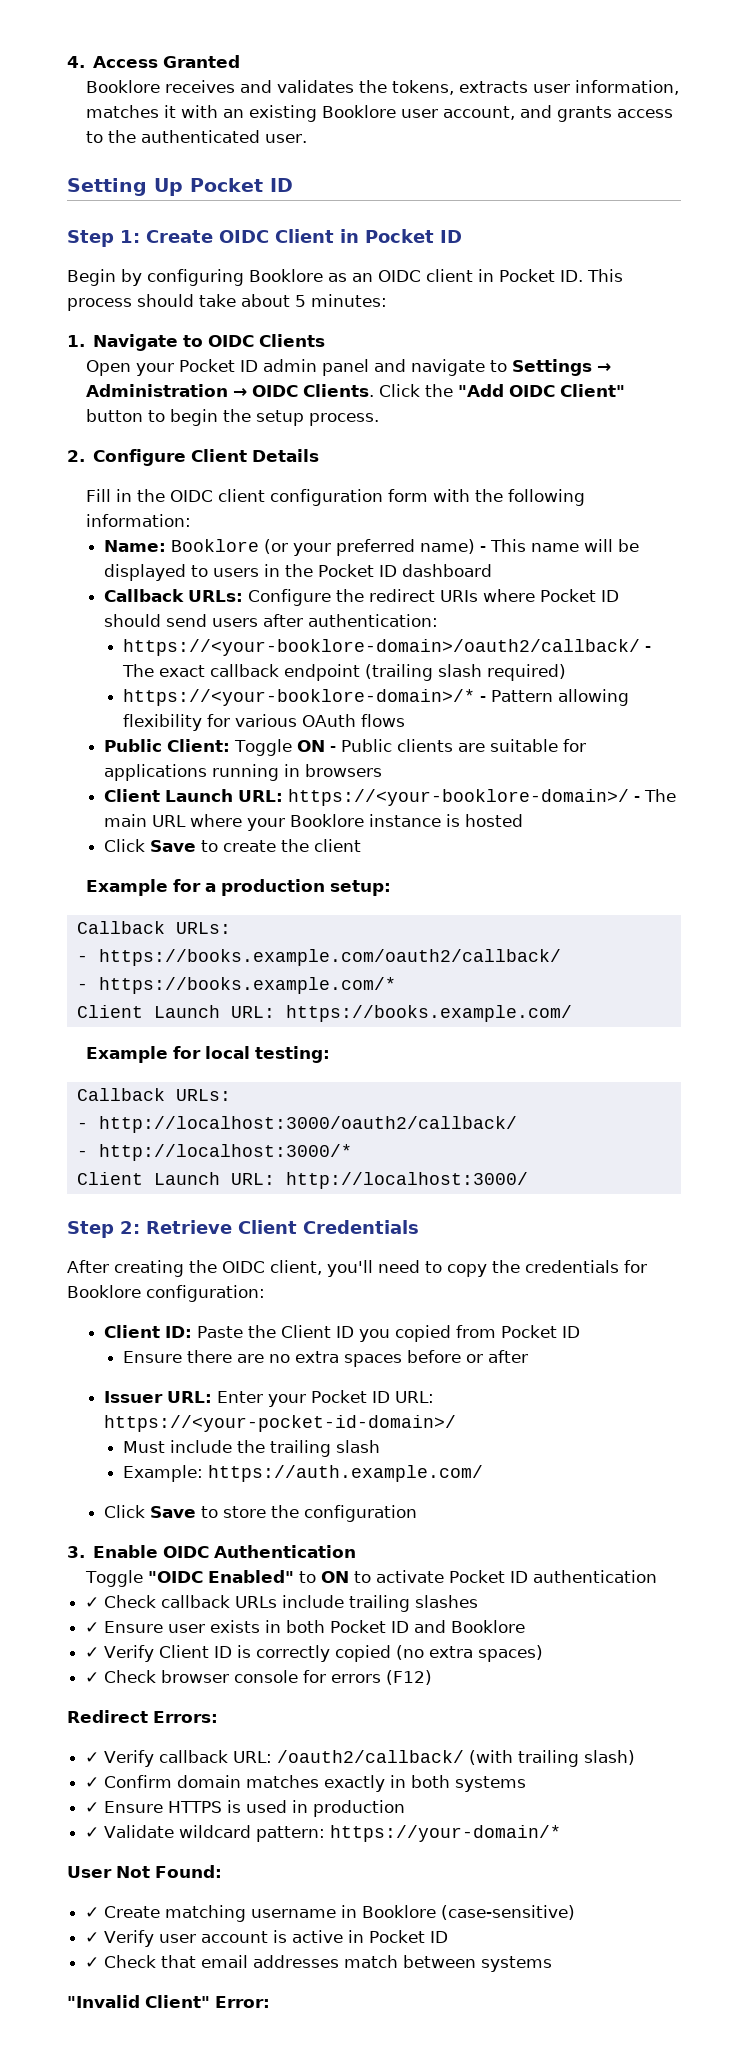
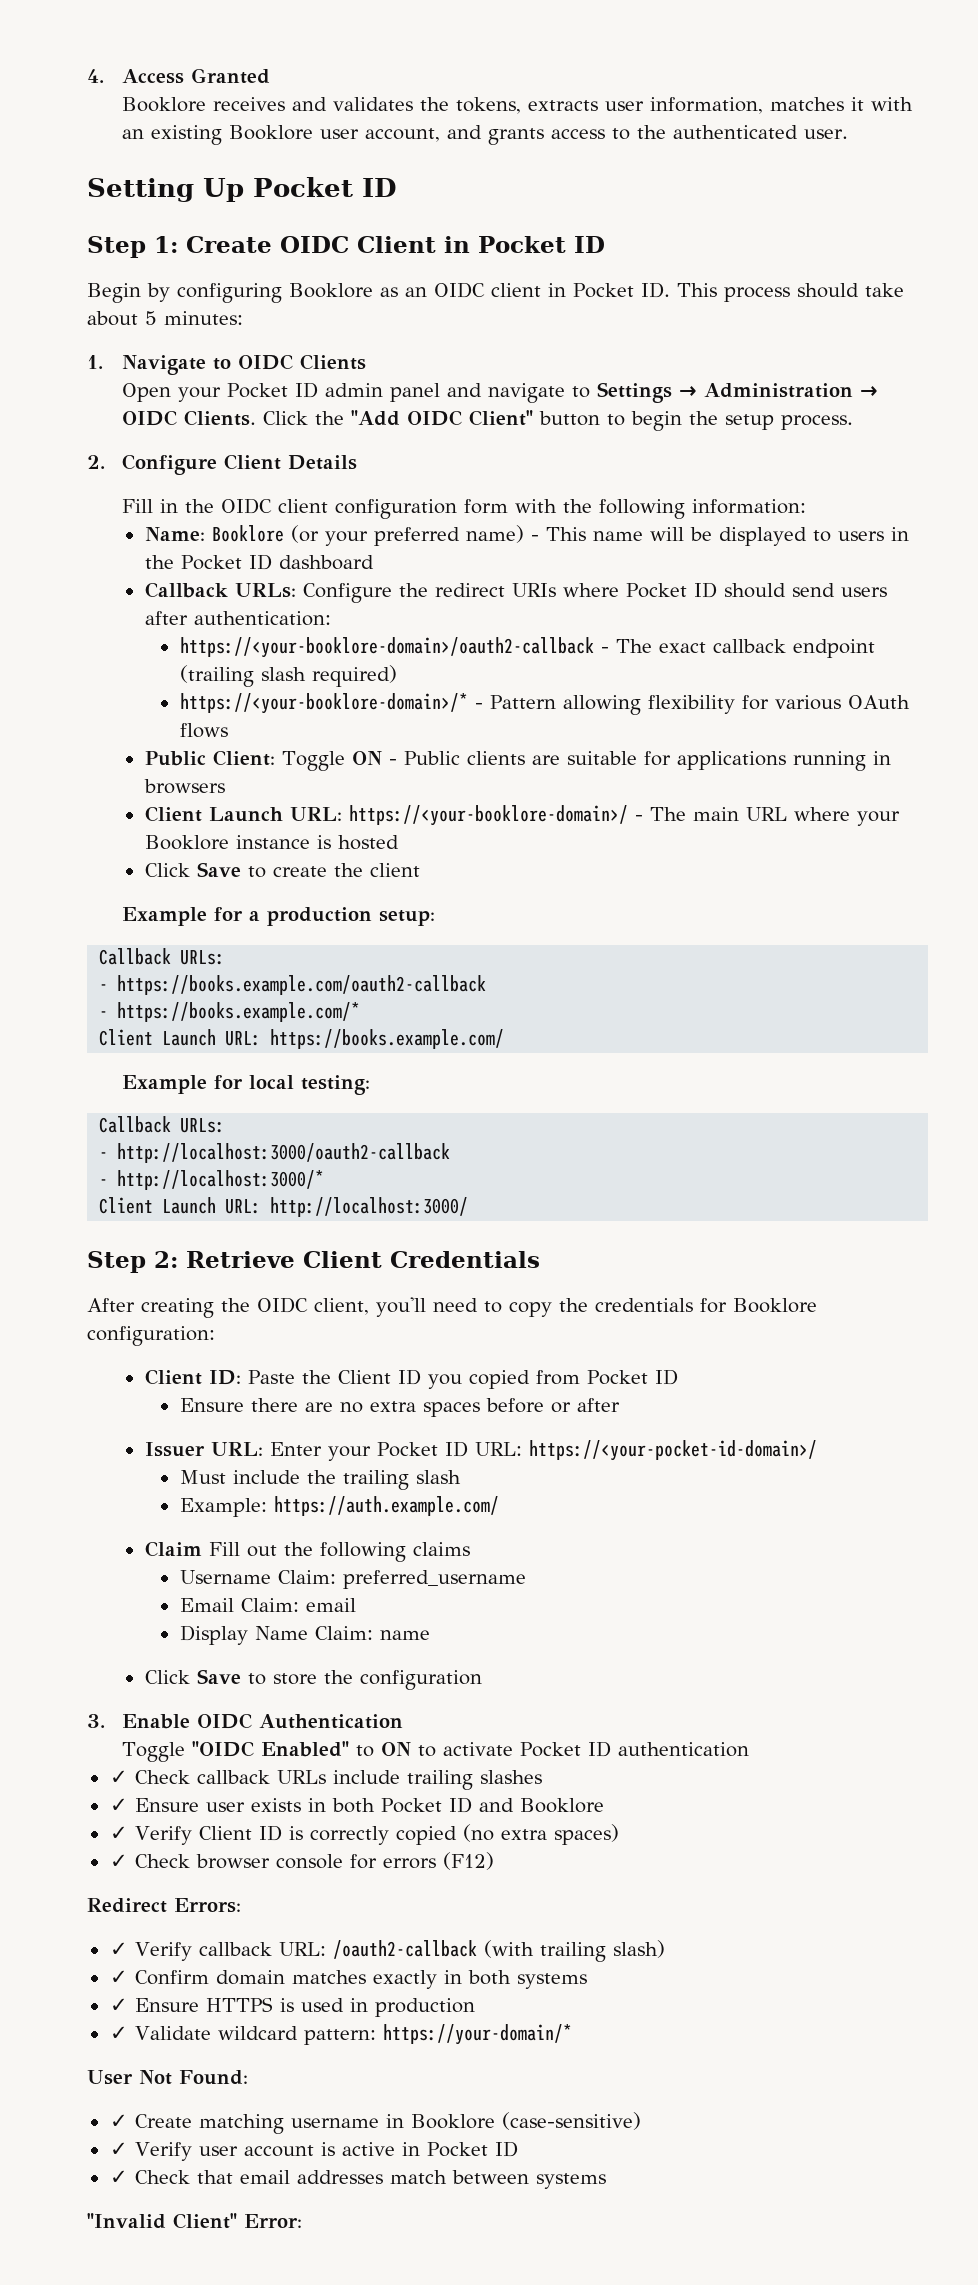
- https://<your-booklore-domain>/oauth2/callback/ - The exact callback endpoint (trailing slash required)
+ https://<your-booklore-domain>/oauth2-callback - The exact callback endpoint (trailing slash required)
- - https://books.example.com/oauth2/callback/
+ - https://books.example.com/oauth2-callback
- - http://localhost:3000/oauth2/callback/
+ - http://localhost:3000/oauth2-callback
+ Claim Fill out the following claims
+ Username Claim: preferred_username
+ Email Claim: email
+ Display Name Claim: name
- ✓ Verify callback URL: /oauth2/callback/ (with trailing slash)
+ ✓ Verify callback URL: /oauth2-callback (with trailing slash)

